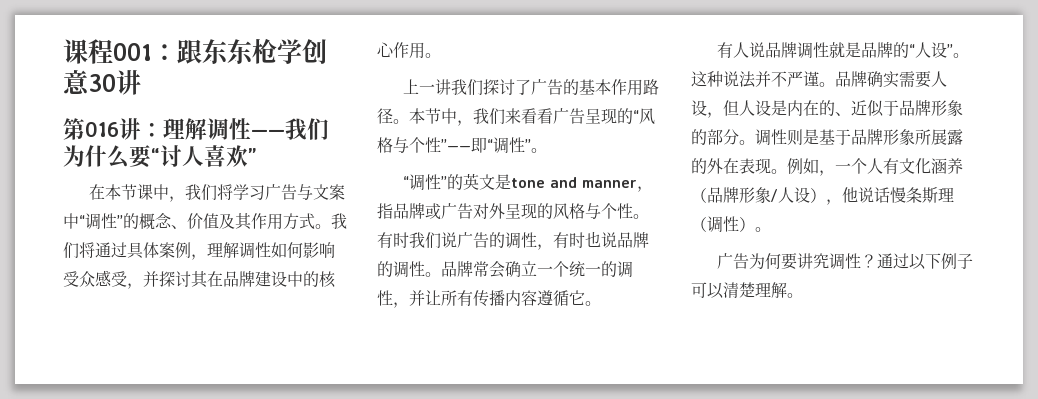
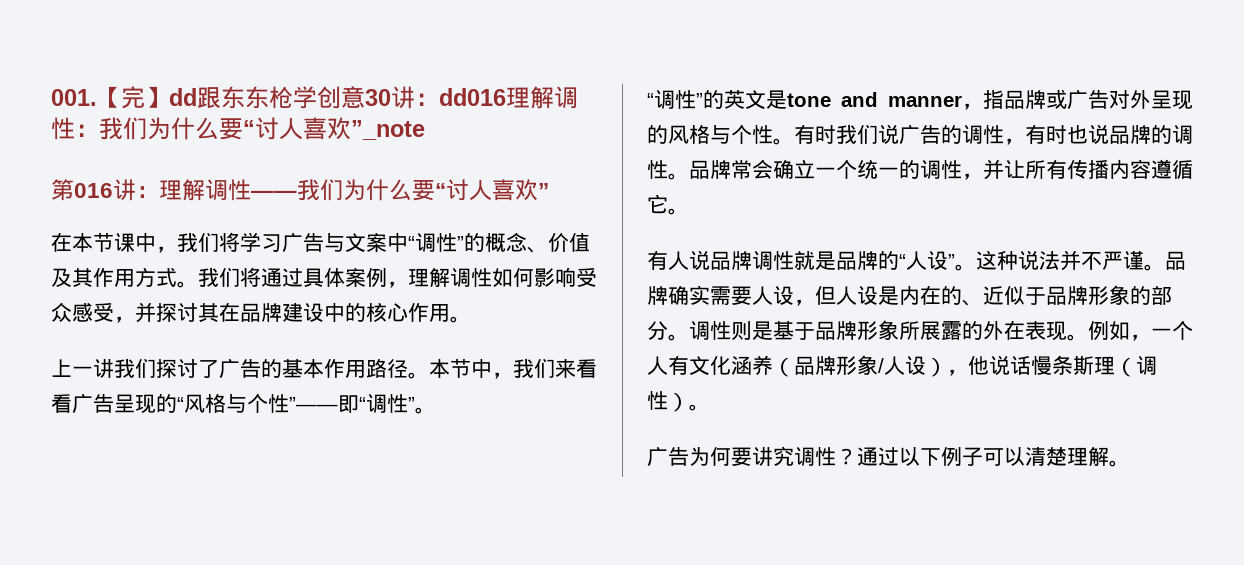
- 课程001：跟东东枪学创意30讲
+ 001.【完】dd跟东东枪学创意30讲：dd016理解调性：我们为什么要“讨人喜欢”_note

